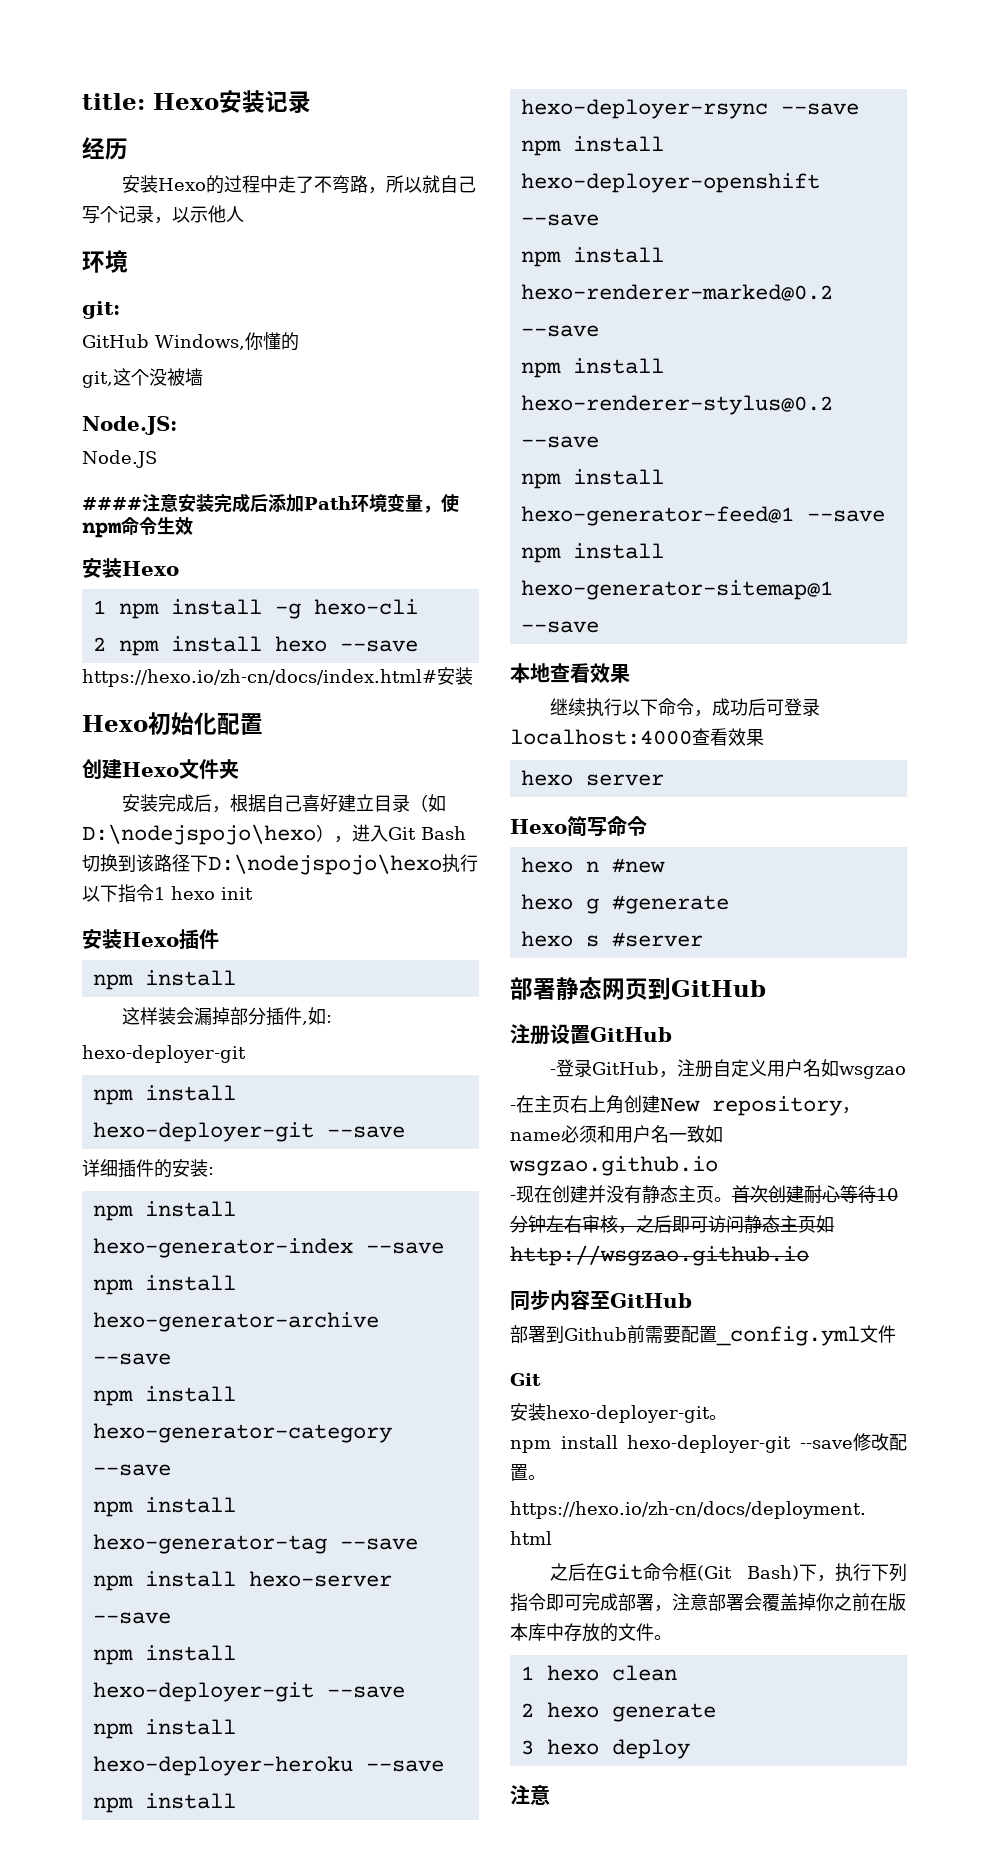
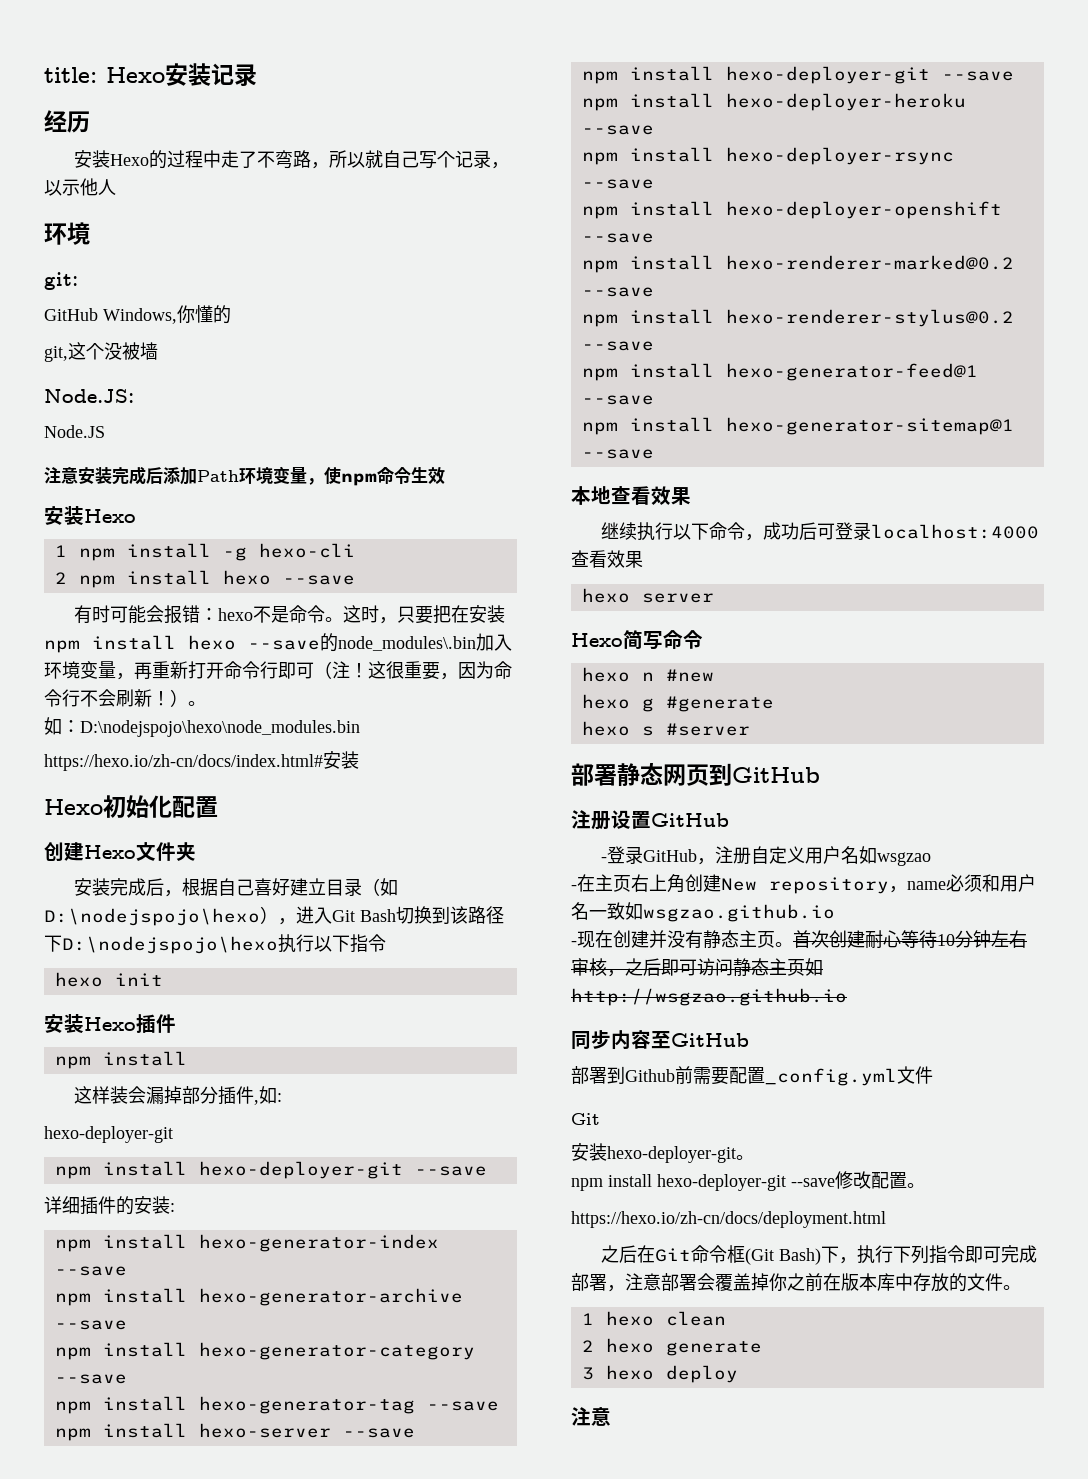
- ####注意安装完成后添加Path环境变量，使npm命令生效
+ 注意安装完成后添加Path环境变量，使npm命令生效
+ 有时可能会报错：hexo不是命令。这时，只要把在安装npm install hexo --save的node_modules\.bin加入环境变量，再重新打开命令行即可（注！这很重要，因为命令行不会刷新！）。
+ 如：D:\nodejspojo\hexo\node_modules.bin
- 安装完成后，根据自己喜好建立目录（如D:\nodejspojo\hexo），进入Git Bash切换到该路径下D:\nodejspojo\hexo执行以下指令1 hexo init
+ 安装完成后，根据自己喜好建立目录（如D:\nodejspojo\hexo），进入Git Bash切换到该路径下D:\nodejspojo\hexo执行以下指令
+ hexo init

